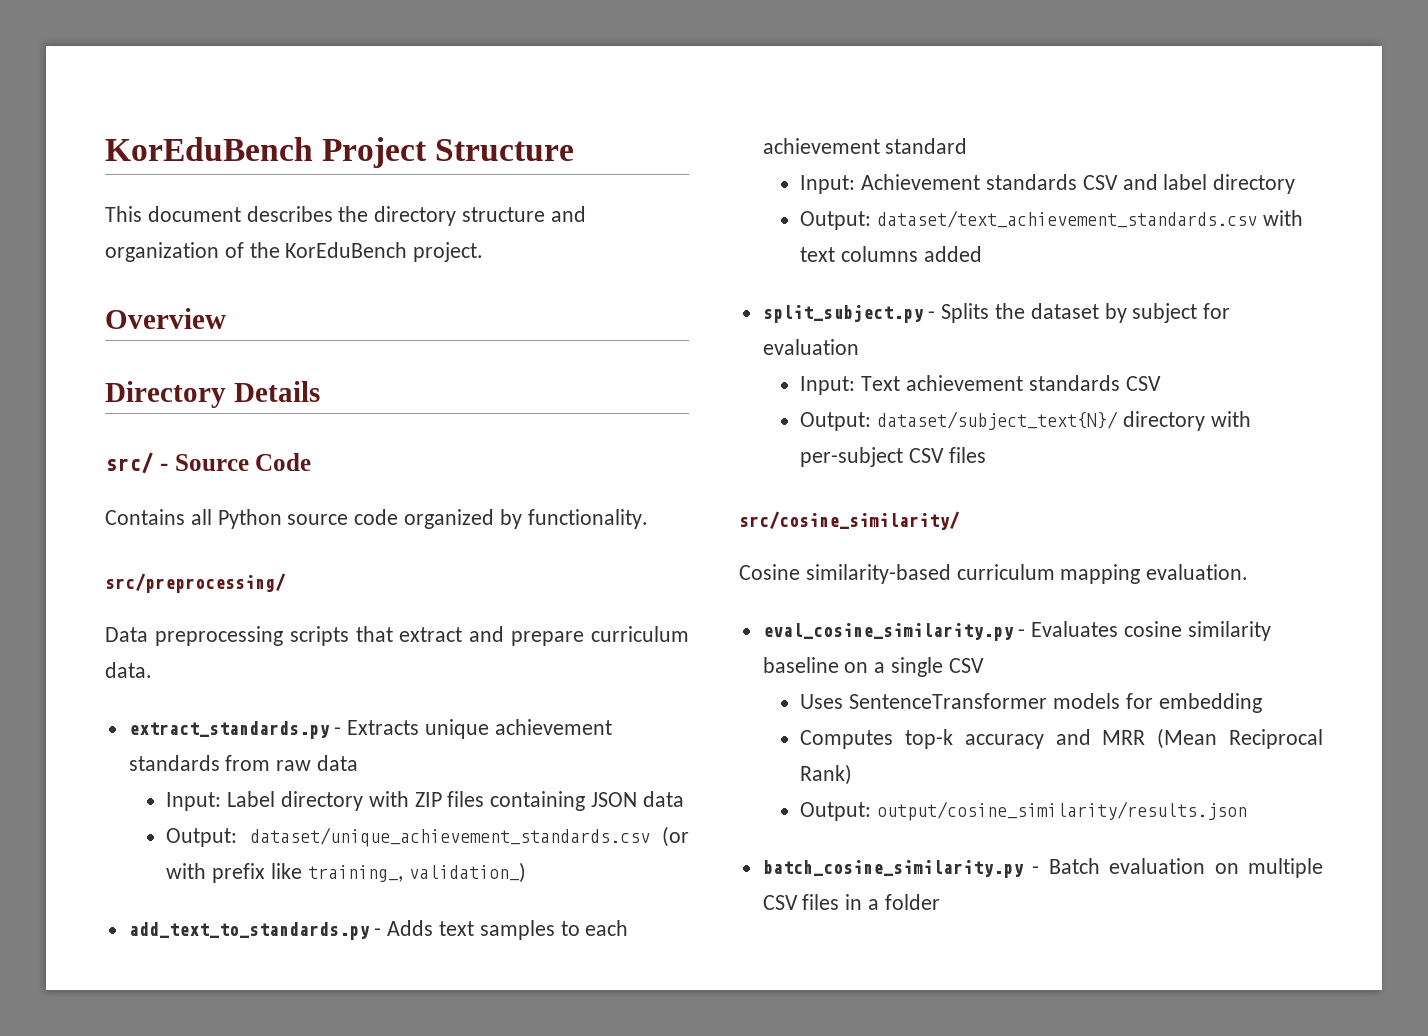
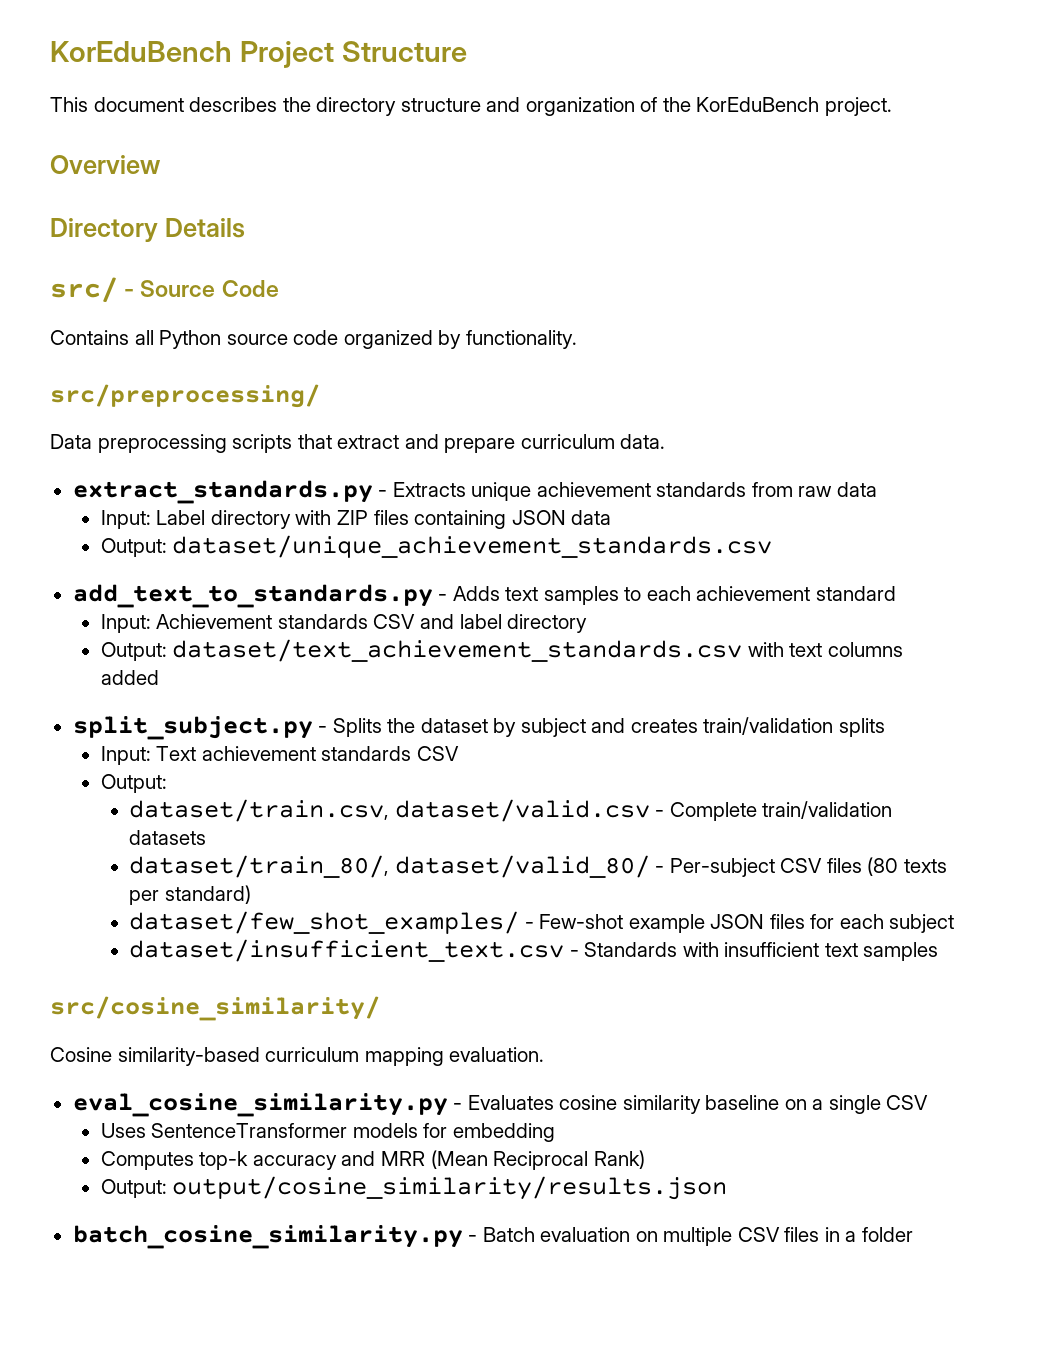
- Output: dataset/unique_achievement_standards.csv (or with prefix like training_, validation_)
+ Output: dataset/unique_achievement_standards.csv
- split_subject.py - Splits the dataset by subject for evaluation
+ split_subject.py - Splits the dataset by subject and creates train/validation splits
  Input: Text achievement standards CSV
- Output: dataset/subject_text{N}/ directory with per-subject CSV files
+ Output:
+ dataset/train.csv, dataset/valid.csv - Complete train/validation datasets
+ dataset/train_80/, dataset/valid_80/ - Per-subject CSV files (80 texts per standard)
+ dataset/few_shot_examples/ - Few-shot example JSON files for each subject
+ dataset/insufficient_text.csv - Standards with insufficient text samples

